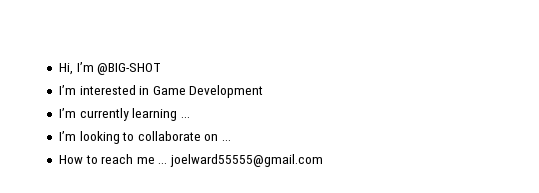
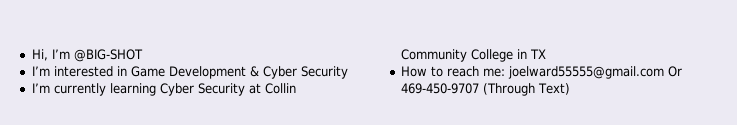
- I’m interested in Game Development
+ I’m interested in Game Development & Cyber Security
- I’m currently learning ...
- I’m looking to collaborate on ...
- How to reach me ... joelward55555@gmail.com
+ I’m currently learning Cyber Security at Collin Community College in TX
+ How to reach me: joelward55555@gmail.com Or 469-450-9707 (Through Text)

